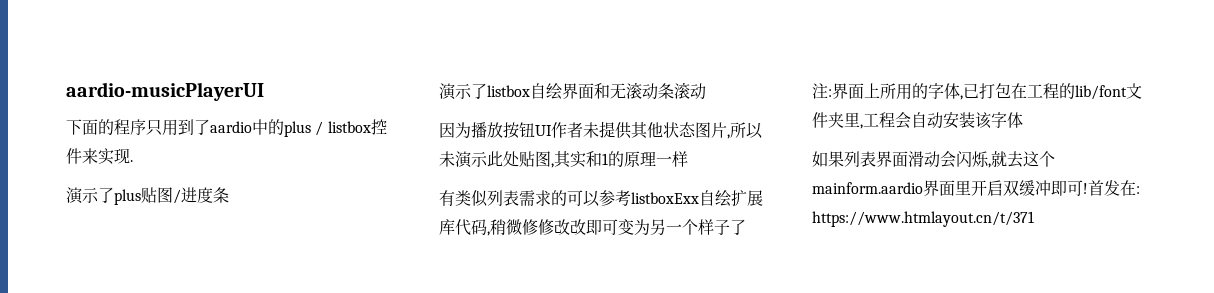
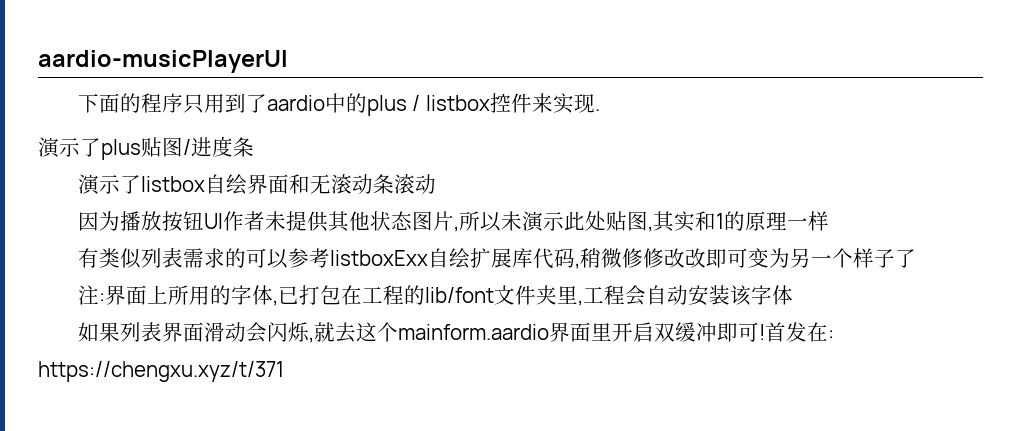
- 首发在: https://www.htmlayout.cn/t/371
+ 首发在: https://chengxu.xyz/t/371

